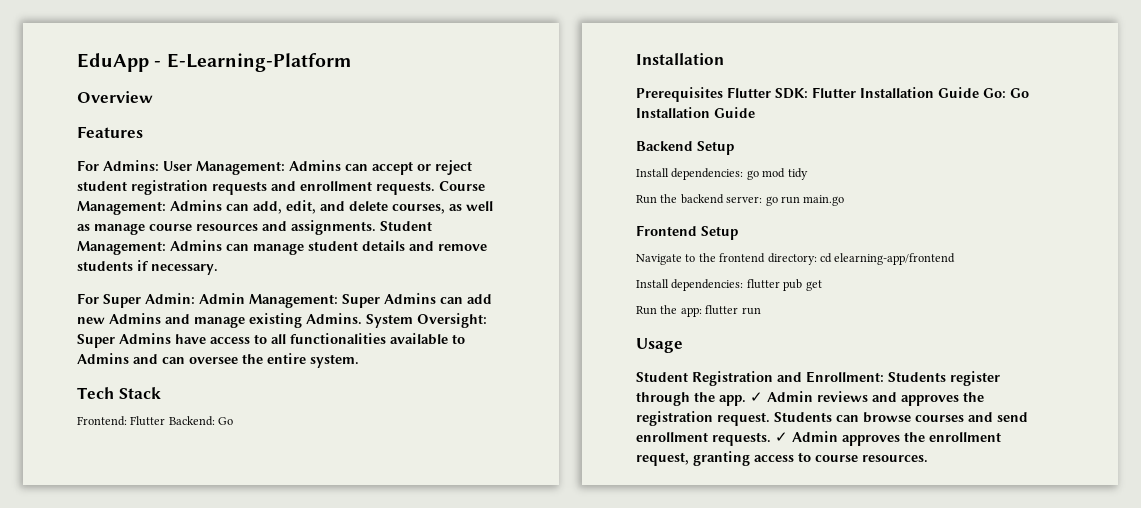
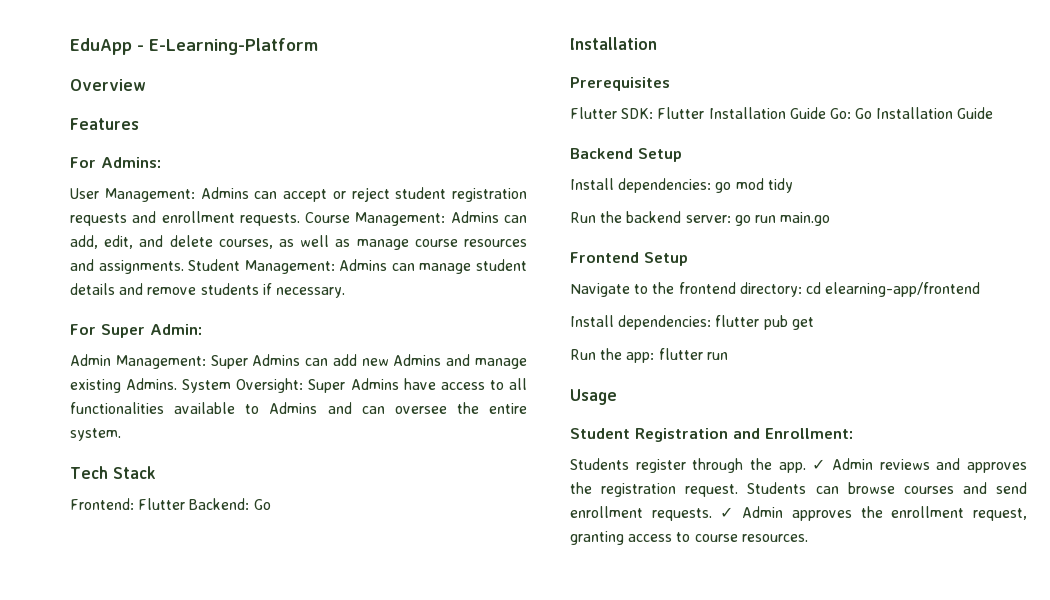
- For Admins: User Management: Admins can accept or reject student registration requests and enrollment requests.
+ For Admins:
+ User Management: Admins can accept or reject student registration requests and enrollment requests.
- For Super Admin: Admin Management: Super Admins can add new Admins and manage existing Admins.
+ For Super Admin:
+ Admin Management: Super Admins can add new Admins and manage existing Admins.
- Prerequisites Flutter SDK: Flutter Installation Guide Go: Go Installation Guide
+ Prerequisites
+ Flutter SDK: Flutter Installation Guide Go: Go Installation Guide
- Student Registration and Enrollment: Students register through the app.
+ Student Registration and Enrollment:
+ Students register through the app.

